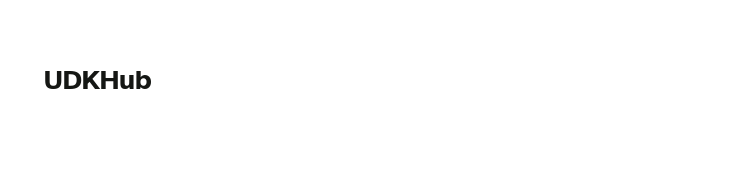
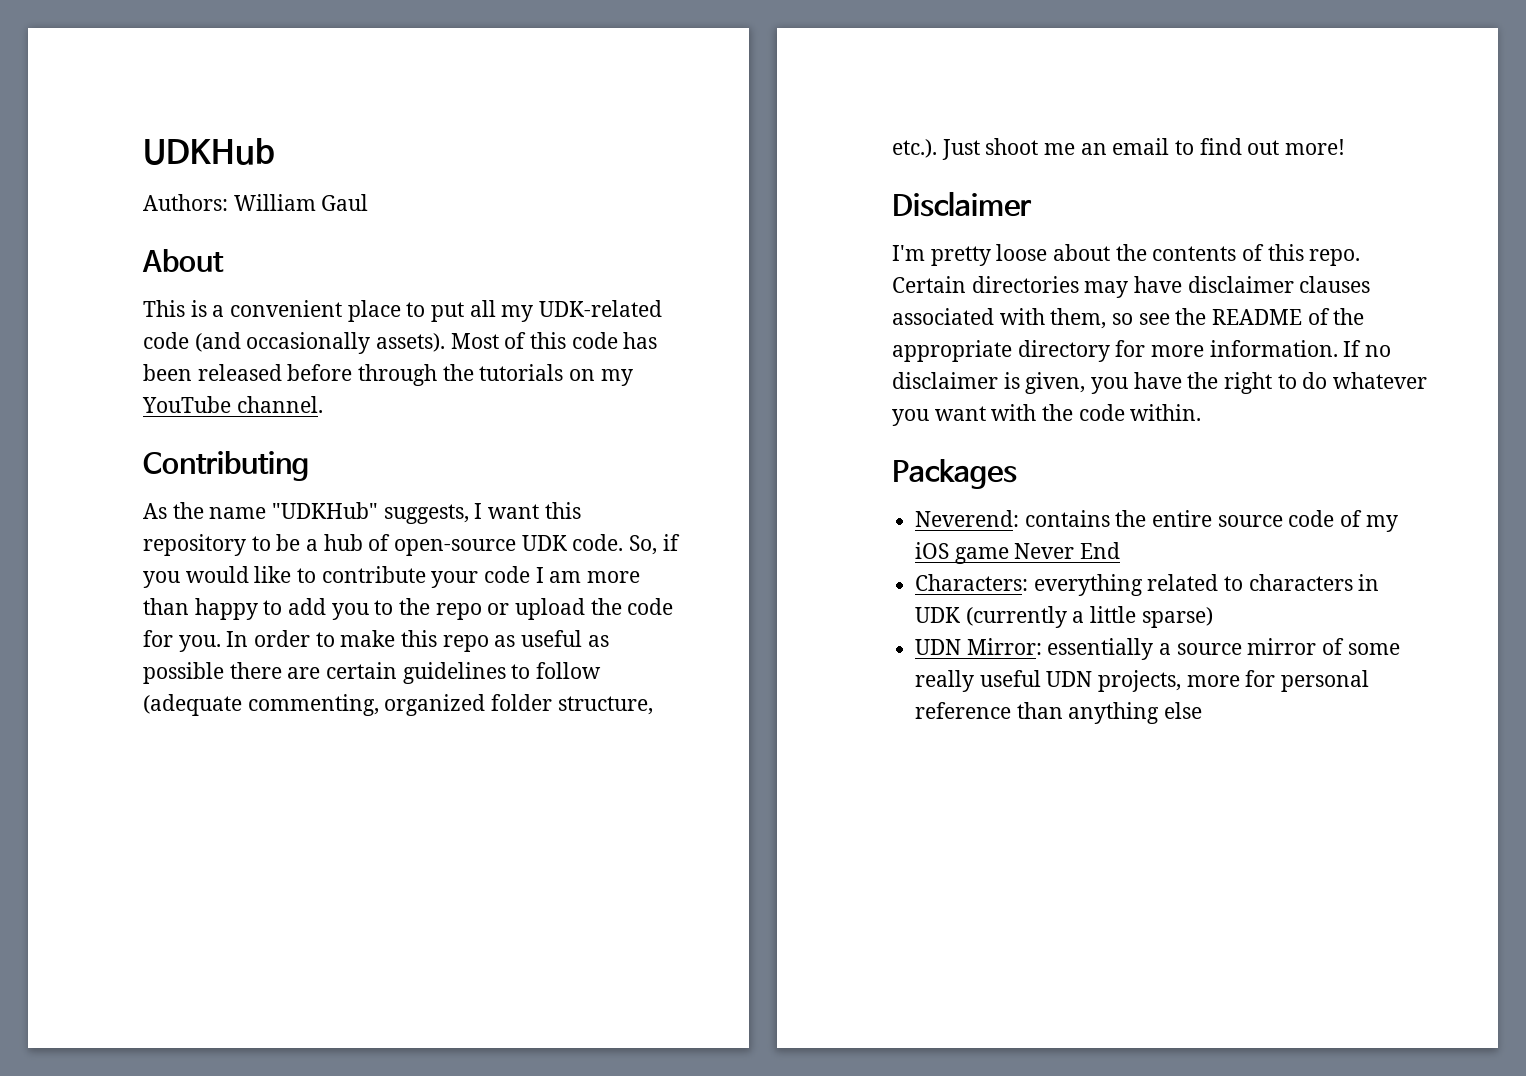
+ Authors: William Gaul
+ About
+ This is a convenient place to put all my UDK-related code (and occasionally assets). Most of this code has been released before through the tutorials on my YouTube channel.
+ Contributing
+ As the name "UDKHub" suggests, I want this repository to be a hub of open-source UDK code. So, if you would like to contribute your code I am more than happy to add you to the repo or upload the code for you. In order to make this repo as useful as possible there are certain guidelines to follow (adequate commenting, organized folder structure, etc.). Just shoot me an email to find out more!
+ Disclaimer
+ I'm pretty loose about the contents of this repo. Certain directories may have disclaimer clauses associated with them, so see the README of the appropriate directory for more information. If no disclaimer is given, you have the right to do whatever you want with the code within.
+ Packages
+ Neverend: contains the entire source code of my iOS game Never End
+ Characters: everything related to characters in UDK (currently a little sparse)
+ UDN Mirror: essentially a source mirror of some really useful UDN projects, more for personal reference than anything else

